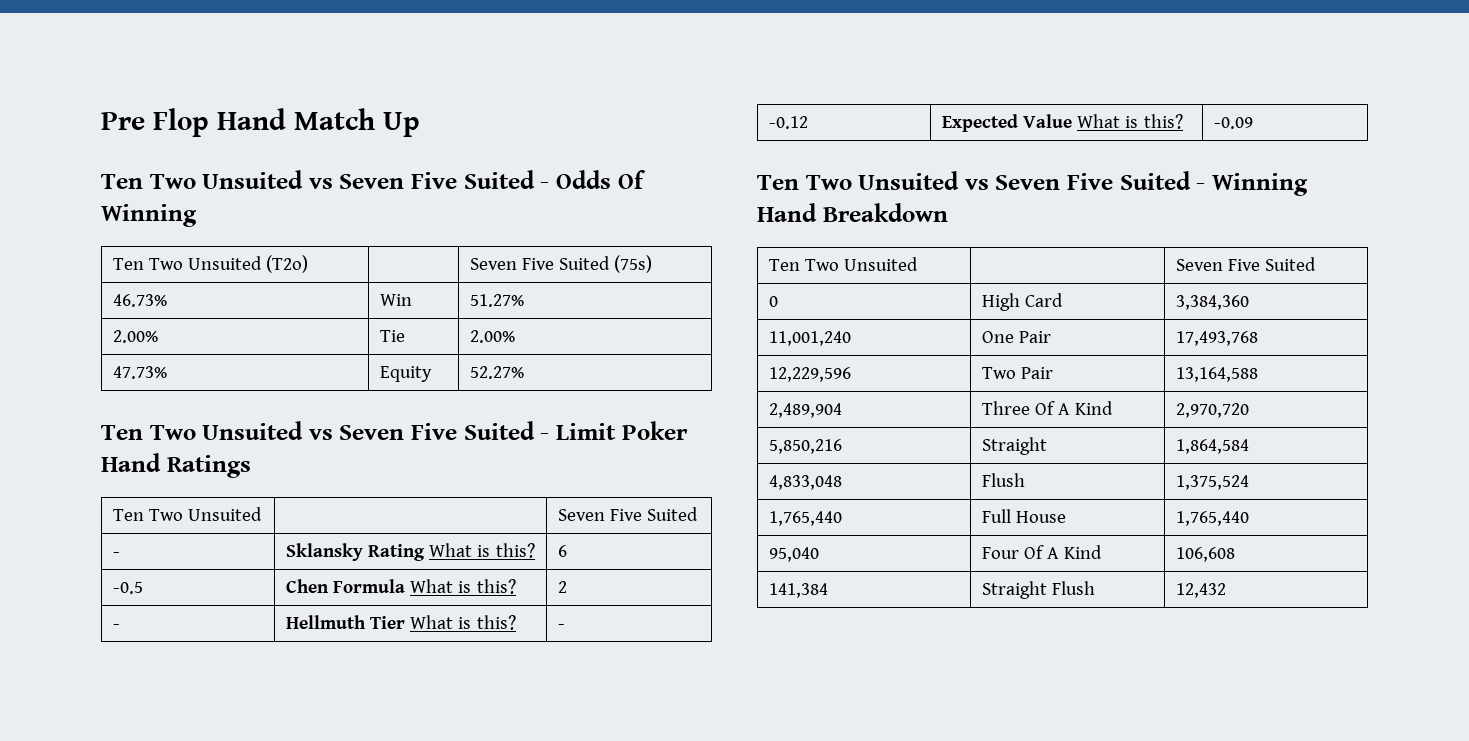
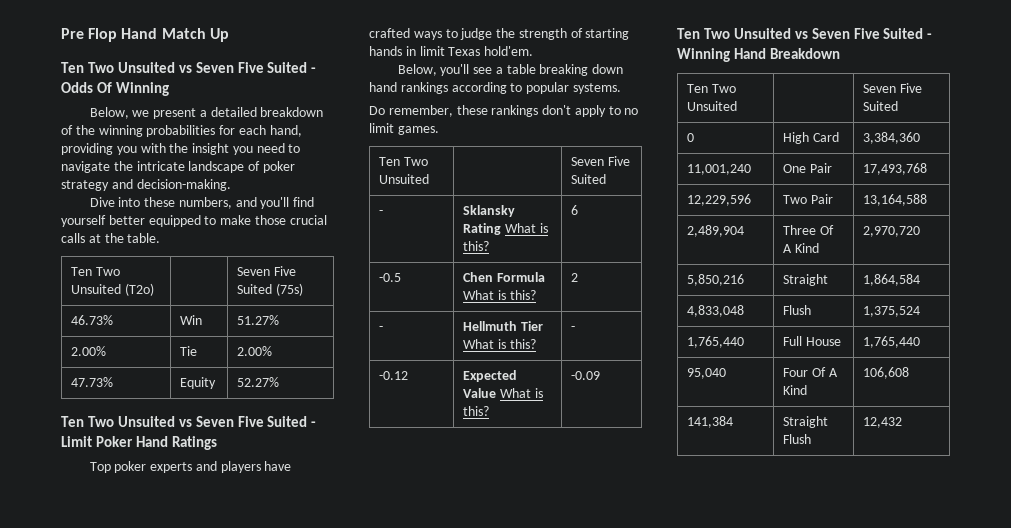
+ Below, we present a detailed breakdown of the winning probabilities for each hand, providing you with the insight you need to navigate the intricate landscape of poker strategy and decision-making.
+ Dive into these numbers, and you'll find yourself better equipped to make those crucial calls at the table.
+ Top poker experts and players have crafted ways to judge the strength of starting hands in limit Texas hold'em.
+ Below, you'll see a table breaking down hand rankings according to popular systems.
+ Do remember, these rankings don't apply to no limit games.

